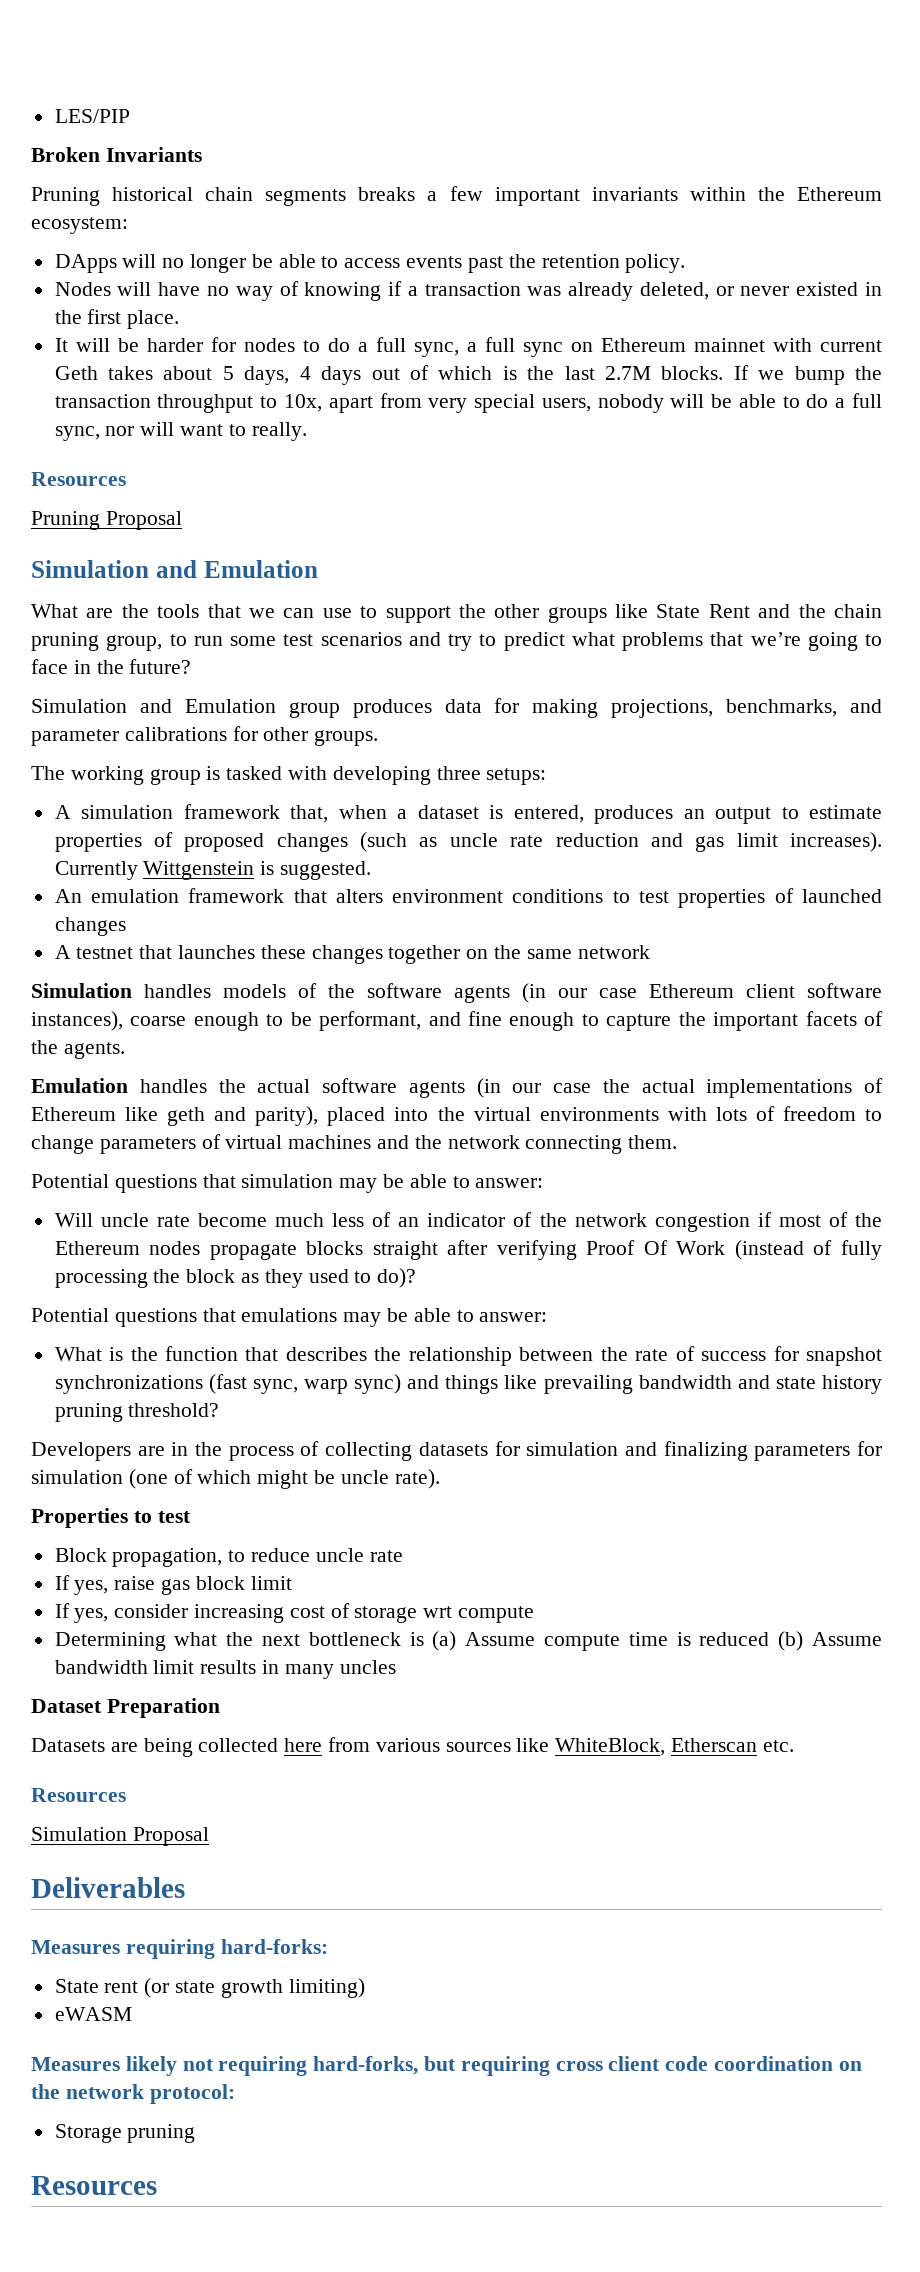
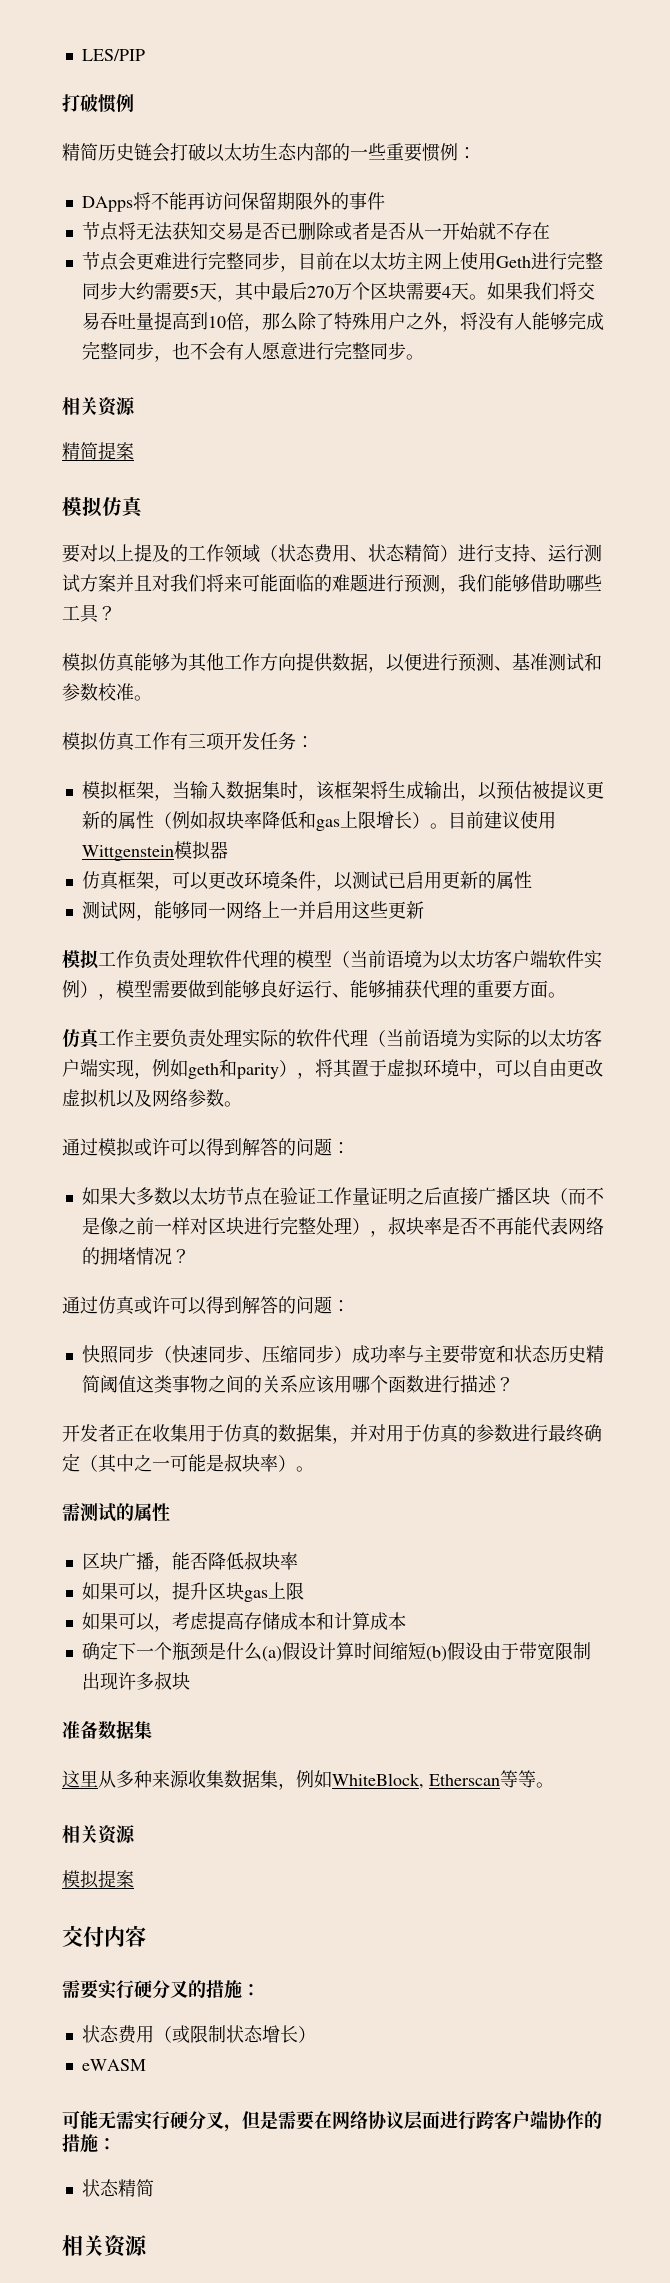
- Broken Invariants
- Pruning historical chain segments breaks a few important invariants within the Ethereum ecosystem:
- DApps will no longer be able to access events past the retention policy.
- Nodes will have no way of knowing if a transaction was already deleted, or never existed in the first place.
- It will be harder for nodes to do a full sync, a full sync on Ethereum mainnet with current Geth takes about 5 days, 4 days out of which is the last 2.7M blocks. If we bump the transaction throughput to 10x, apart from very special users, nobody will be able to do a full sync, nor will want to really.
- Resources
- Pruning Proposal
- Simulation and Emulation
- What are the tools that we can use to support the other groups like State Rent and the chain pruning group, to run some test scenarios and try to predict what problems that we’re going to face in the future?
- Simulation and Emulation group produces data for making projections, benchmarks, and parameter calibrations for other groups.
- The working group is tasked with developing three setups:
- A simulation framework that, when a dataset is entered, produces an output to estimate properties of proposed changes (such as uncle rate reduction and gas limit increases). Currently Wittgenstein is suggested.
- An emulation framework that alters environment conditions to test properties of launched changes
- A testnet that launches these changes together on the same network
- Simulation handles models of the software agents (in our case Ethereum client software instances), coarse enough to be performant, and fine enough to capture the important facets of the agents.
- Emulation handles the actual software agents (in our case the actual implementations of Ethereum like geth and parity), placed into the virtual environments with lots of freedom to change parameters of virtual machines and the network connecting them.
- Potential questions that simulation may be able to answer:
- Will uncle rate become much less of an indicator of the network congestion if most of the Ethereum nodes propagate blocks straight after verifying Proof Of Work (instead of fully processing the block as they used to do)?
- Potential questions that emulations may be able to answer:
- What is the function that describes the relationship between the rate of success for snapshot synchronizations (fast sync, warp sync) and things like prevailing bandwidth and state history pruning threshold?
- Developers are in the process of collecting datasets for simulation and finalizing parameters for simulation (one of which might be uncle rate).
- Properties to test
- Block propagation, to reduce uncle rate
- If yes, raise gas block limit
- If yes, consider increasing cost of storage wrt compute
- Determining what the next bottleneck is (a) Assume compute time is reduced (b) Assume bandwidth limit results in many uncles
- Dataset Preparation
- Datasets are being collected here from various sources like WhiteBlock, Etherscan etc.
- Resources
- Simulation Proposal
- Deliverables
- Measures requiring hard-forks:
- State rent (or state growth limiting)
+ 打破惯例
+ 精简历史链会打破以太坊生态内部的一些重要惯例：
+ DApps将不能再访问保留期限外的事件
+ 节点将无法获知交易是否已删除或者是否从一开始就不存在
+ 节点会更难进行完整同步，目前在以太坊主网上使用Geth进行完整同步大约需要5天，其中最后270万个区块需要4天。如果我们将交易吞吐量提高到10倍，那么除了特殊用户之外，将没有人能够完成完整同步，也不会有人愿意进行完整同步。
+ 相关资源
+ 精简提案
+ 模拟仿真
+ 要对以上提及的工作领域（状态费用、状态精简）进行支持、运行测试方案并且对我们将来可能面临的难题进行预测，我们能够借助哪些工具？
+ 模拟仿真能够为其他工作方向提供数据，以便进行预测、基准测试和参数校准。
+ 模拟仿真工作有三项开发任务：
+ 模拟框架，当输入数据集时，该框架将生成输出，以预估被提议更新的属性（例如叔块率降低和gas上限增长）。目前建议使用Wittgenstein模拟器
+ 仿真框架，可以更改环境条件，以测试已启用更新的属性
+ 测试网，能够同一网络上一并启用这些更新
+ 模拟工作负责处理软件代理的模型（当前语境为以太坊客户端软件实例），模型需要做到能够良好运行、能够捕获代理的重要方面。
+ 仿真工作主要负责处理实际的软件代理（当前语境为实际的以太坊客户端实现，例如geth和parity），将其置于虚拟环境中，可以自由更改虚拟机以及网络参数。
+ 通过模拟或许可以得到解答的问题：
+ 如果大多数以太坊节点在验证工作量证明之后直接广播区块（而不是像之前一样对区块进行完整处理），叔块率是否不再能代表网络的拥堵情况？
+ 通过仿真或许可以得到解答的问题：
+ 快照同步（快速同步、压缩同步）成功率与主要带宽和状态历史精简阈值这类事物之间的关系应该用哪个函数进行描述？
+ 开发者正在收集用于仿真的数据集，并对用于仿真的参数进行最终确定（其中之一可能是叔块率）。
+ 需测试的属性
+ 区块广播，能否降低叔块率
+ 如果可以，提升区块gas上限
+ 如果可以，考虑提高存储成本和计算成本
+ 确定下一个瓶颈是什么(a)假设计算时间缩短(b)假设由于带宽限制出现许多叔块
+ 准备数据集
+ 这里从多种来源收集数据集，例如WhiteBlock, Etherscan等等。
+ 相关资源
+ 模拟提案
+ 交付内容
+ 需要实行硬分叉的措施：
+ 状态费用（或限制状态增长）
  eWASM
- Measures likely not requiring hard-forks, but requiring cross client code coordination on the network protocol:
- Storage pruning
- Resources
+ 可能无需实行硬分叉，但是需要在网络协议层面进行跨客户端协作的措施：
+ 状态精简
+ 相关资源

